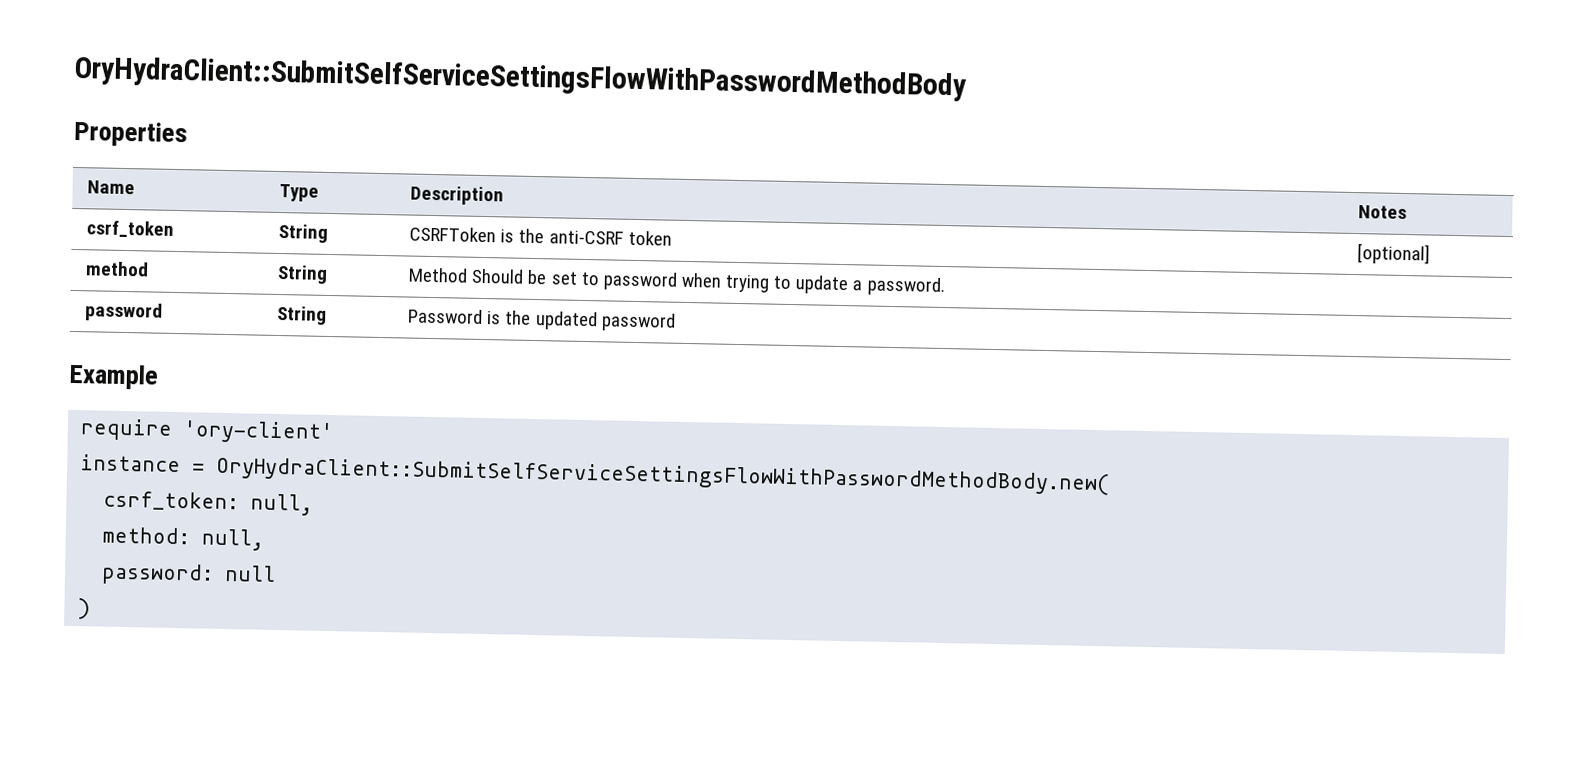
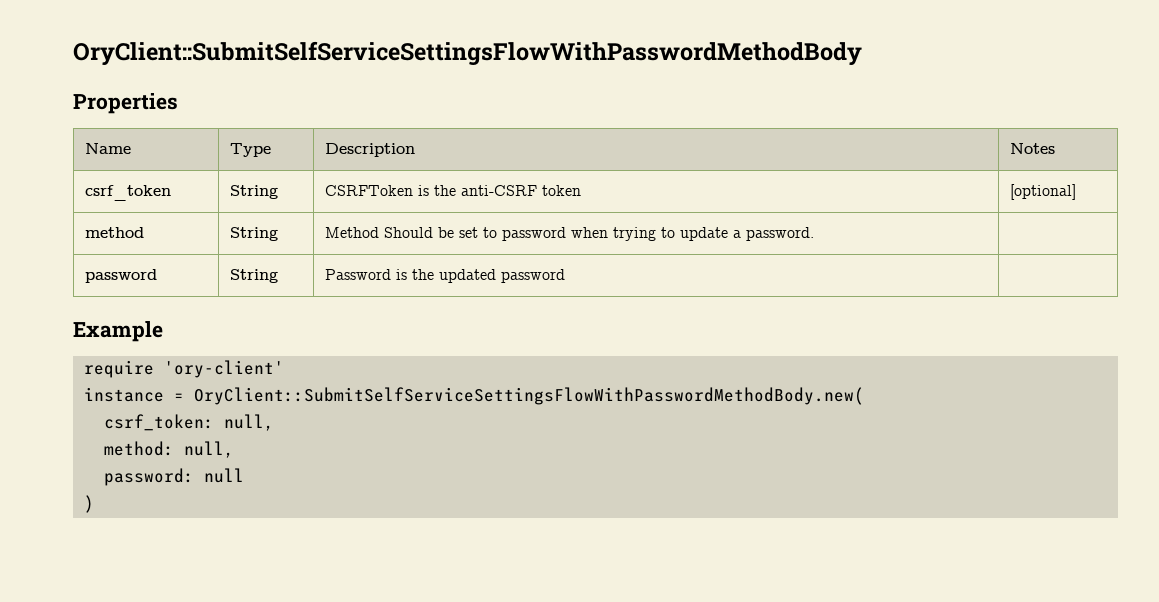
- OryHydraClient::SubmitSelfServiceSettingsFlowWithPasswordMethodBody
+ OryClient::SubmitSelfServiceSettingsFlowWithPasswordMethodBody
- instance = OryHydraClient::SubmitSelfServiceSettingsFlowWithPasswordMethodBody.new(
+ instance = OryClient::SubmitSelfServiceSettingsFlowWithPasswordMethodBody.new(

